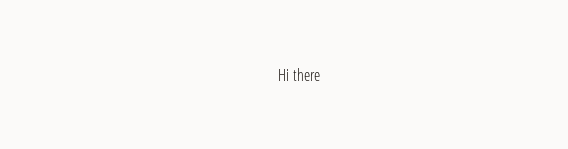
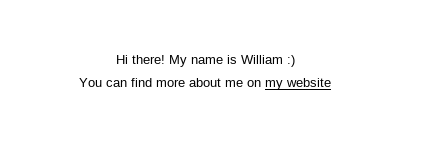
- Hi there
+ Hi there! My name is William :)
+ You can find more about me on my website

